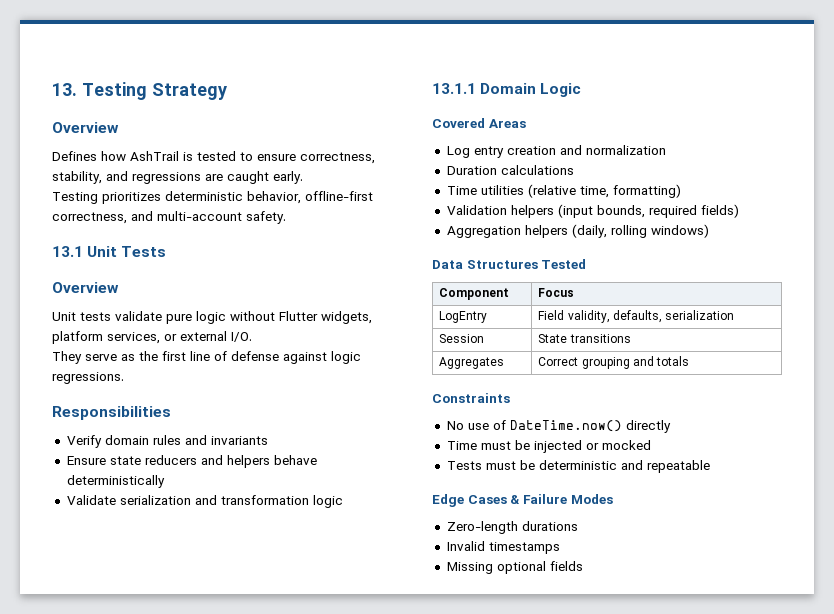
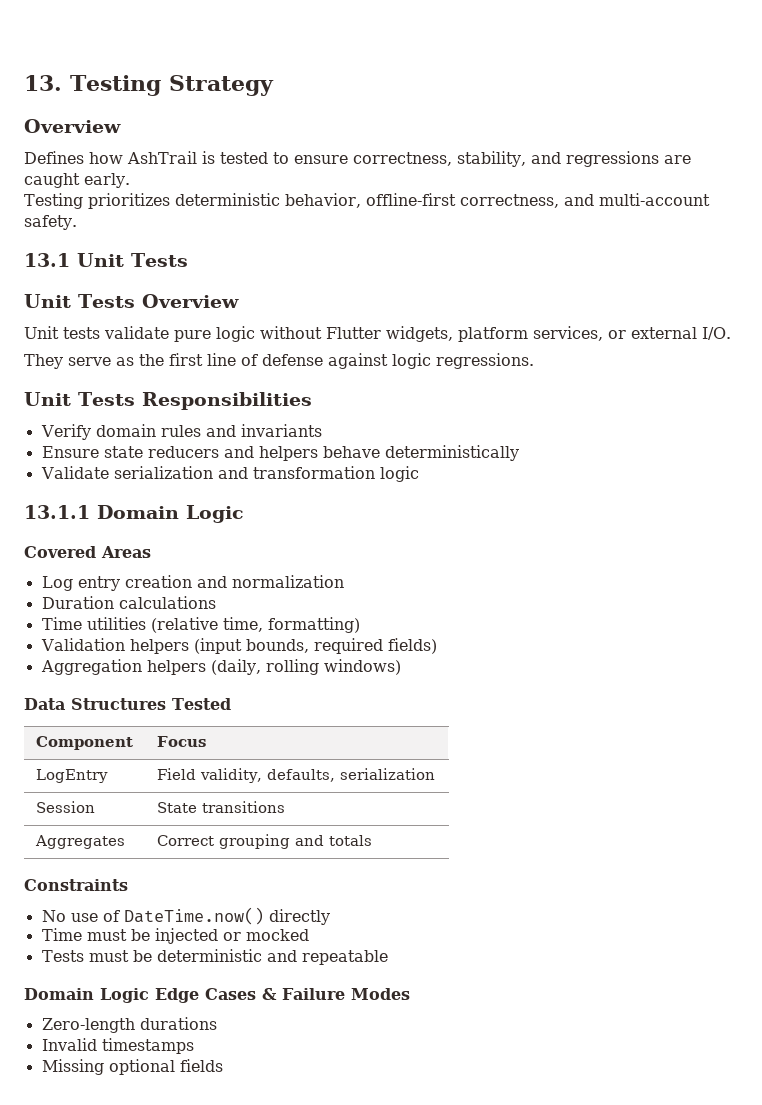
  13.1 Unit Tests
- Overview
+ Unit Tests Overview
- Responsibilities
+ Unit Tests Responsibilities
- Edge Cases & Failure Modes
+ Domain Logic Edge Cases & Failure Modes

